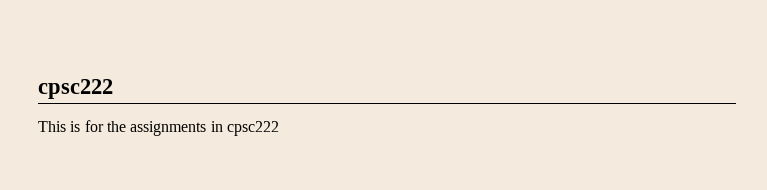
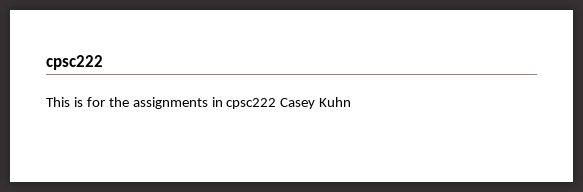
- This is for the assignments in cpsc222
+ This is for the assignments in cpsc222 Casey Kuhn

